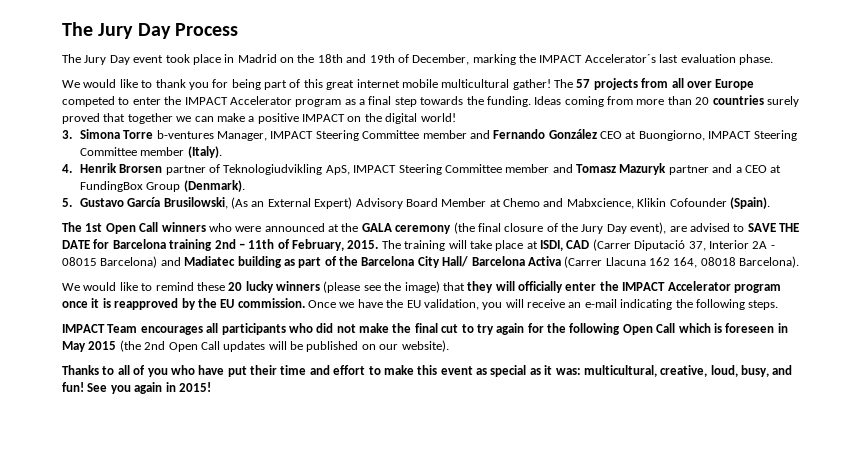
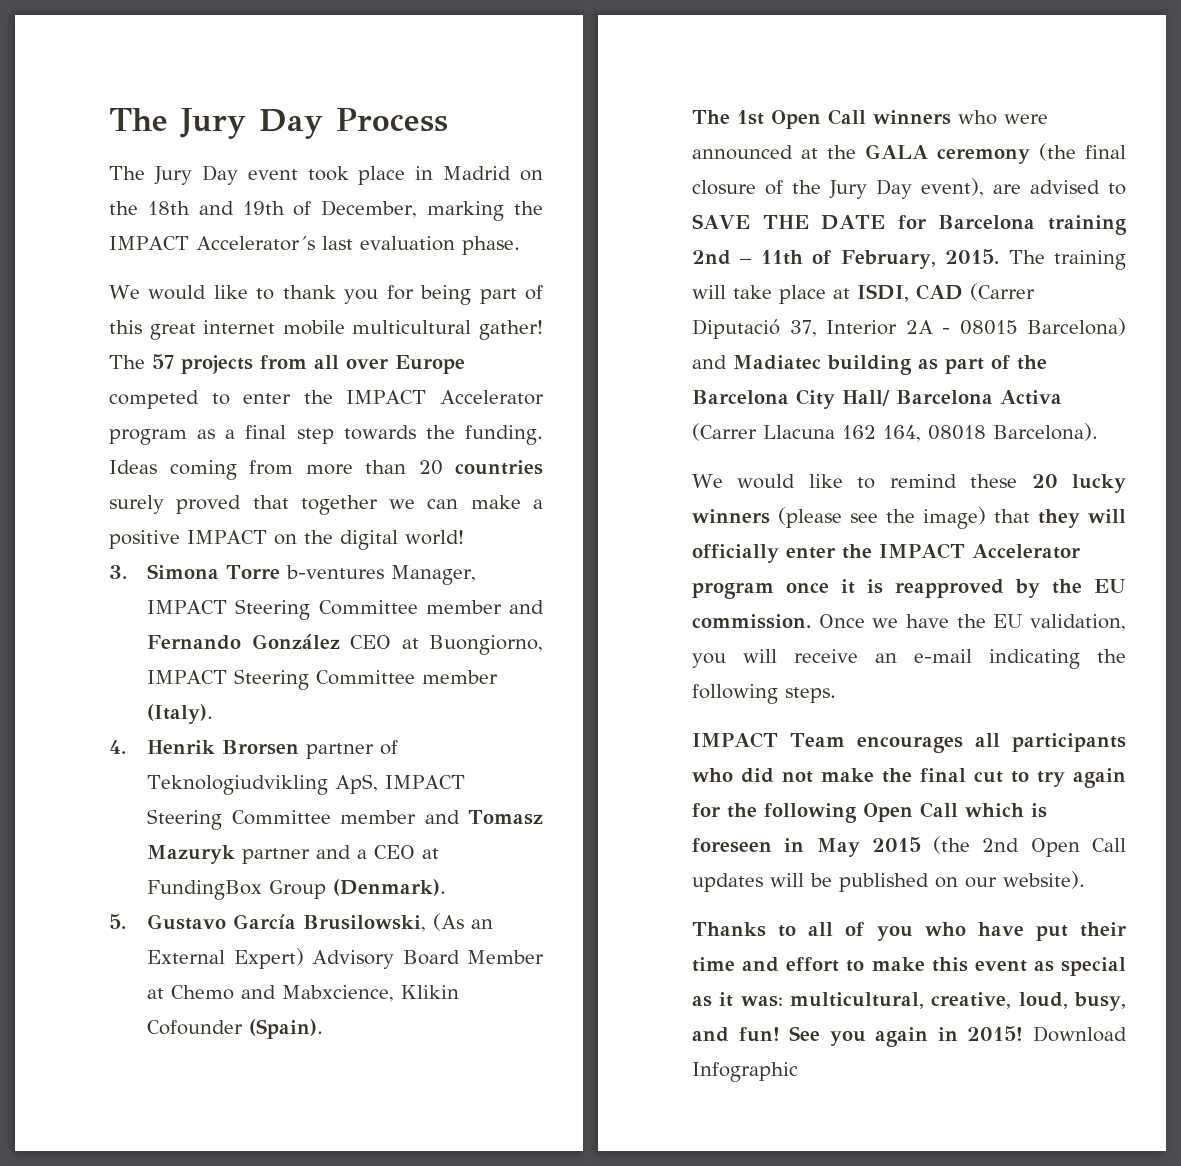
+ Download Infographic

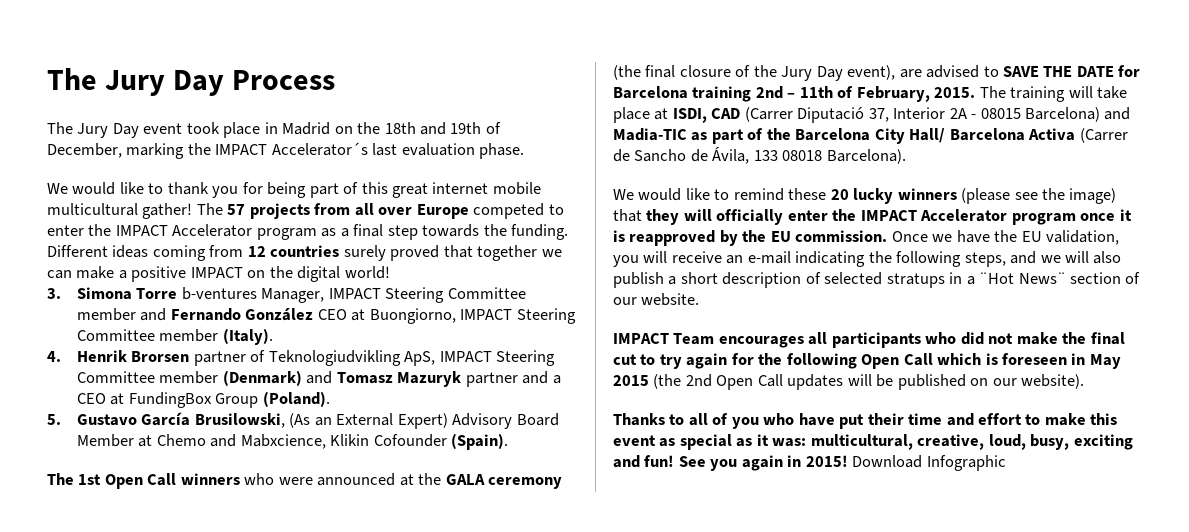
- Ideas coming from more than 20 countries surely proved that together we can make a positive IMPACT on the digital world!
+ Different ideas coming from 12 countries surely proved that together we can make a positive IMPACT on the digital world!
- 4. Henrik Brorsen partner of Teknologiudvikling ApS, IMPACT Steering Committee member and Tomasz Mazuryk partner and a CEO at FundingBox Group (Denmark).
+ 4. Henrik Brorsen partner of Teknologiudvikling ApS, IMPACT Steering Committee member (Denmark) and Tomasz Mazuryk partner and a CEO at FundingBox Group (Poland).
- The training will take place at ISDI, CAD (Carrer Diputació 37, Interior 2A - 08015 Barcelona) and Madiatec building as part of the Barcelona City Hall/ Barcelona Activa (Carrer Llacuna 162 164, 08018 Barcelona).
+ The training will take place at ISDI, CAD (Carrer Diputació 37, Interior 2A - 08015 Barcelona) and Madia-TIC as part of the Barcelona City Hall/ Barcelona Activa (Carrer de Sancho de Ávila, 133 08018 Barcelona).
- Once we have the EU validation, you will receive an e-mail indicating the following steps.
+ Once we have the EU validation, you will receive an e-mail indicating the following steps, and we will also publish a short description of selected stratups in a ¨Hot News¨ section of our website.
- Thanks to all of you who have put their time and effort to make this event as special as it was: multicultural, creative, loud, busy, and fun!
+ Thanks to all of you who have put their time and effort to make this event as special as it was: multicultural, creative, loud, busy, exciting and fun!

